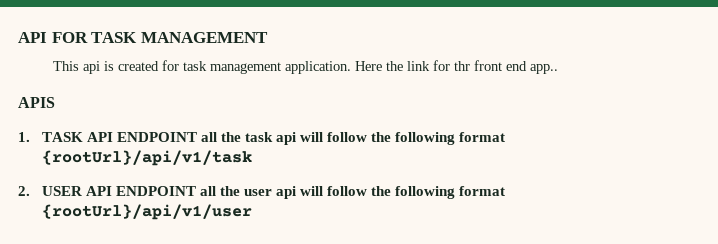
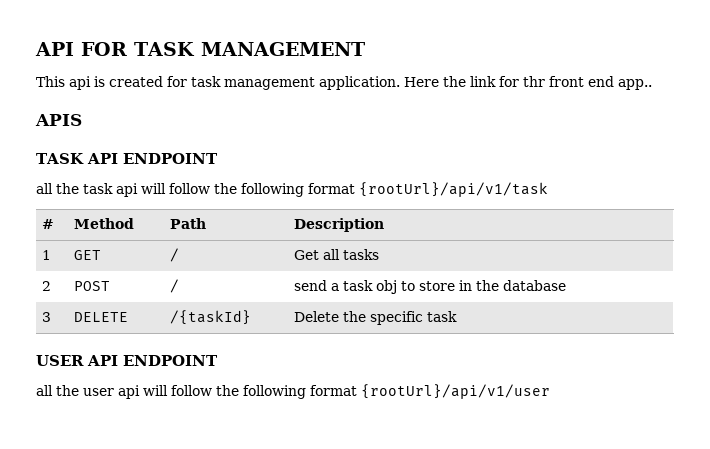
- 1. TASK API ENDPOINT all the task api will follow the following format {rootUrl}/api/v1/task
+ TASK API ENDPOINT
+ all the task api will follow the following format {rootUrl}/api/v1/task
- 2. USER API ENDPOINT all the user api will follow the following format {rootUrl}/api/v1/user
+ # | Method | Path | Description
+ 1 | GET | / | Get all tasks
+ 2 | POST | / | send a task obj to store in the database
+ 3 | DELETE | /{taskId} | Delete the specific task
+ USER API ENDPOINT
+ all the user api will follow the following format {rootUrl}/api/v1/user

